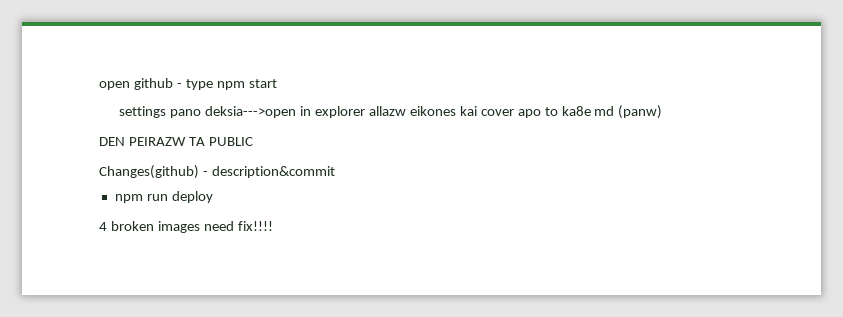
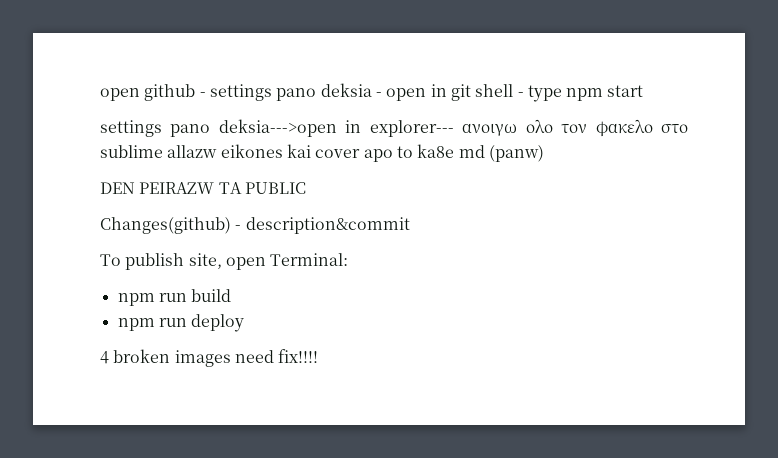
- open github - type npm start
+ open github - settings pano deksia - open in git shell - type npm start
- settings pano deksia--->open in explorer allazw eikones kai cover apo to ka8e md (panw)
+ settings pano deksia--->open in explorer--- ανοιγω ολο τον φακελο στο sublime allazw eikones kai cover apo to ka8e md (panw)
+ To publish site, open Terminal:
+ npm run build

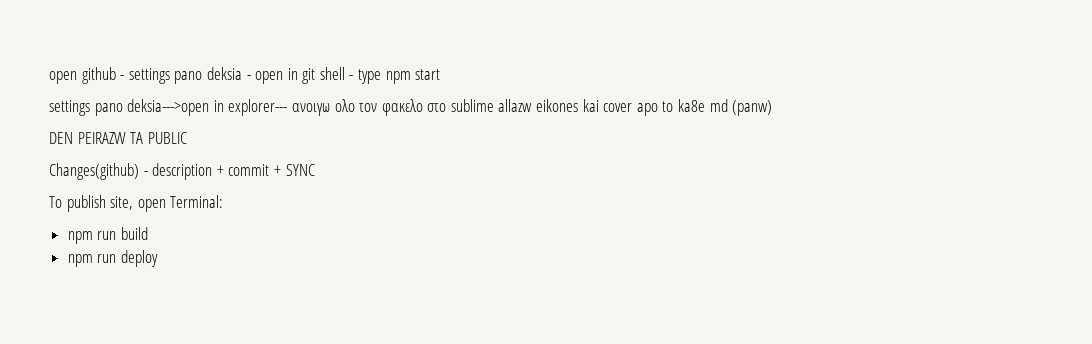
- Changes(github) - description&commit
+ Changes(github) - description + commit + SYNC
- 4 broken images need fix!!!!

